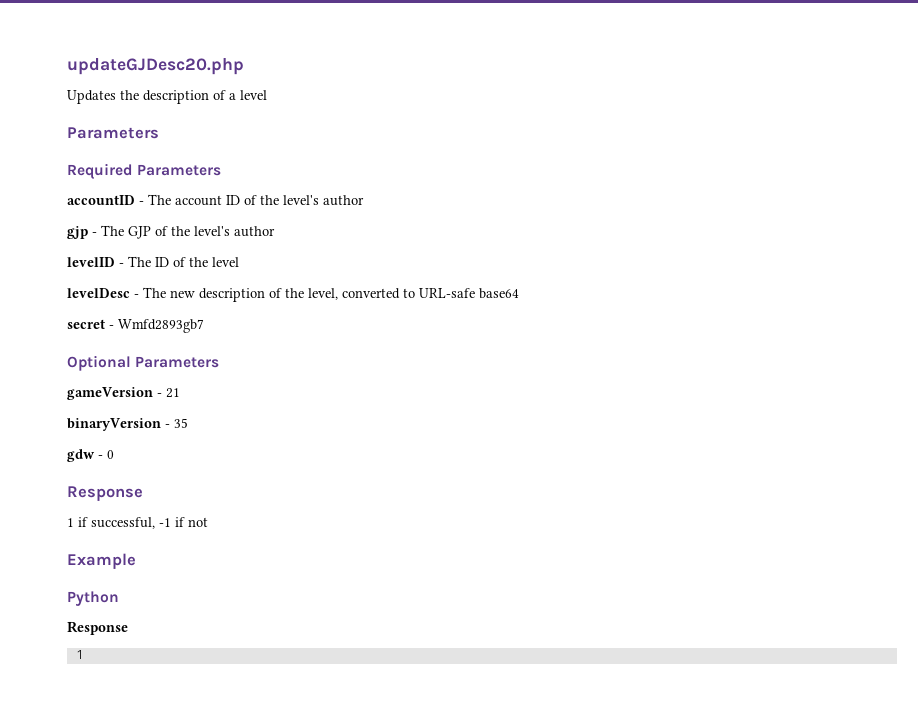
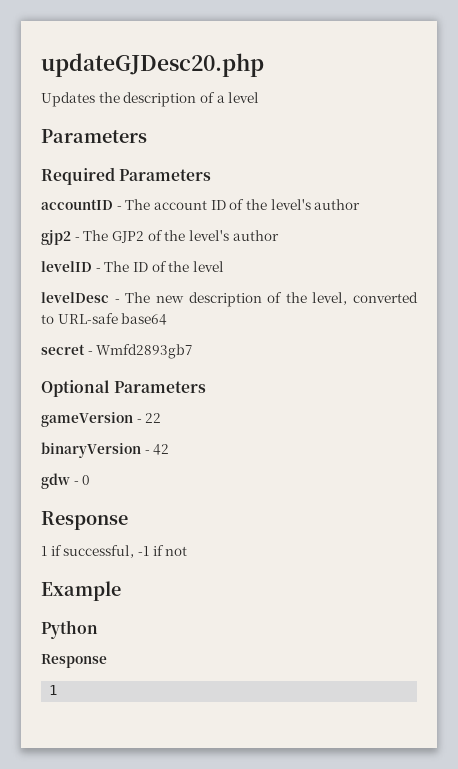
- gjp - The GJP of the level's author
+ gjp2 - The GJP2 of the level's author
- gameVersion - 21
+ gameVersion - 22
- binaryVersion - 35
+ binaryVersion - 42

